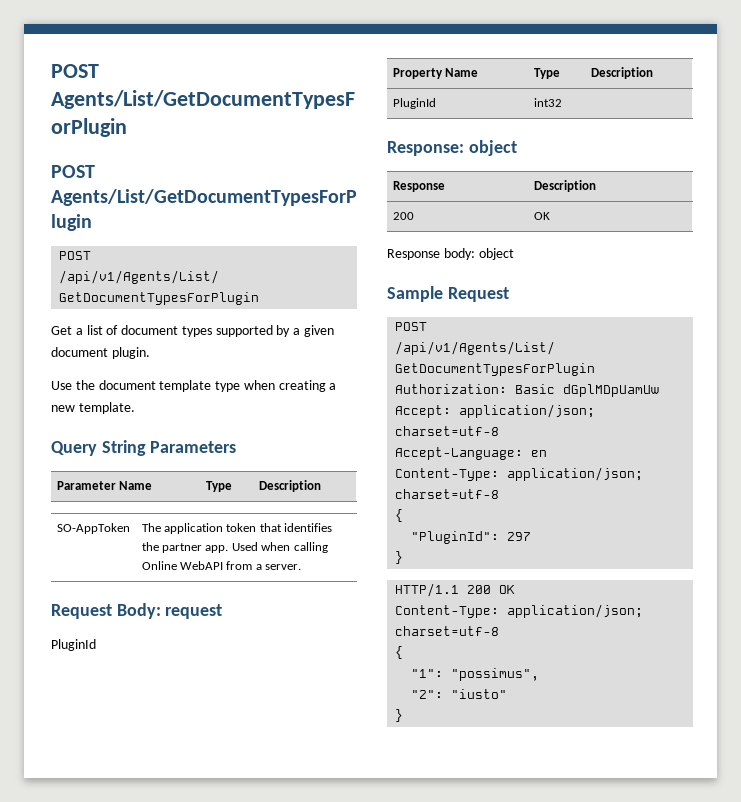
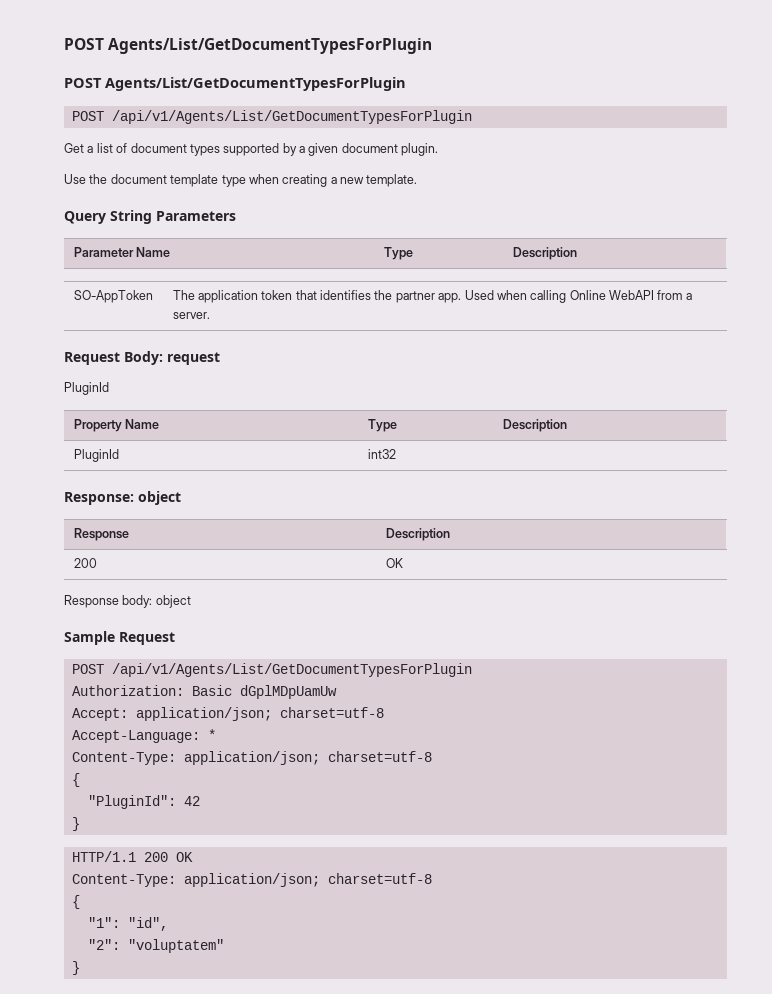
- Accept-Language: en
+ Accept-Language: *
- "PluginId": 297
+ "PluginId": 42
- "1": "possimus",
+ "1": "id",
- "2": "iusto"
+ "2": "voluptatem"

